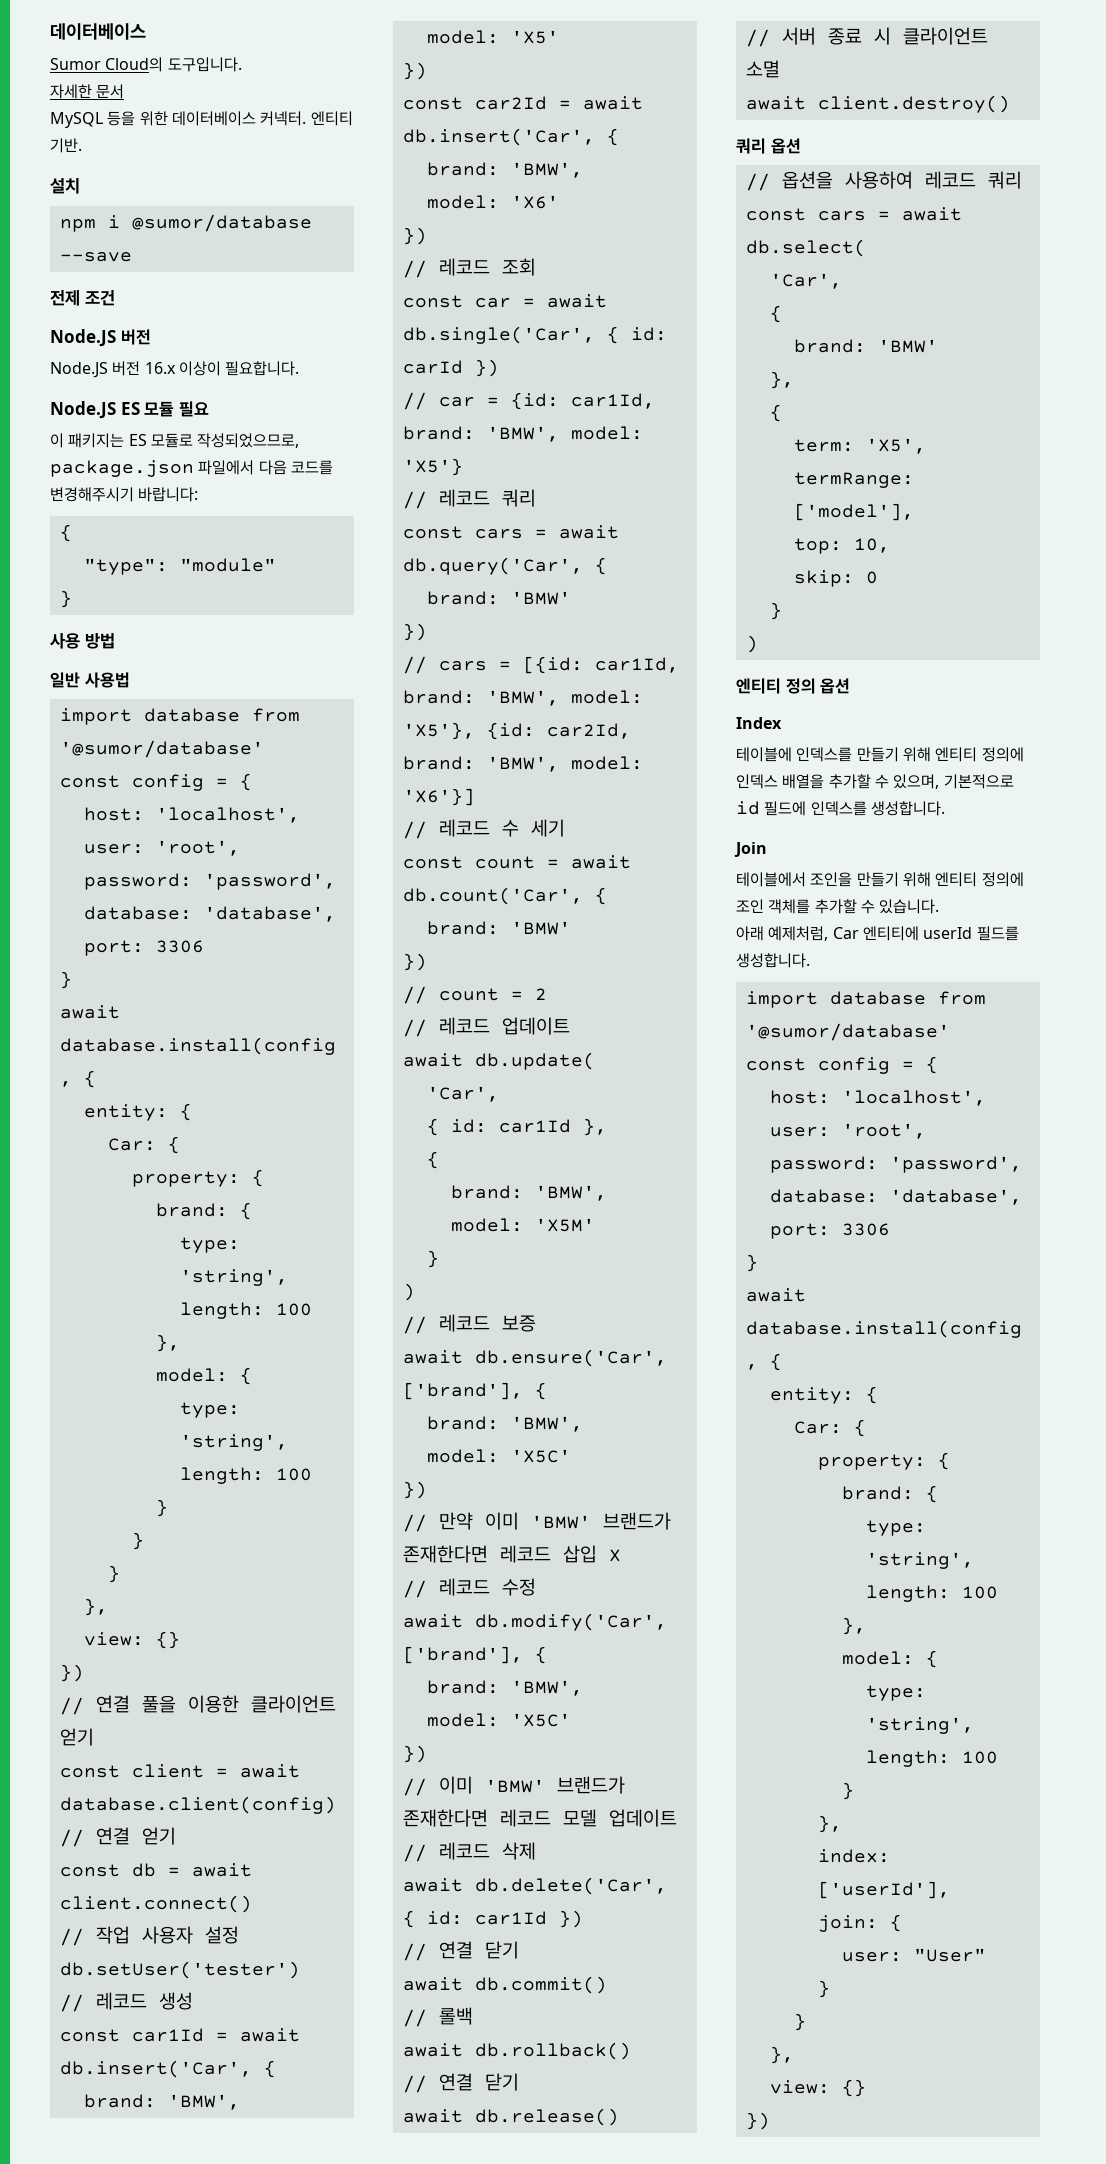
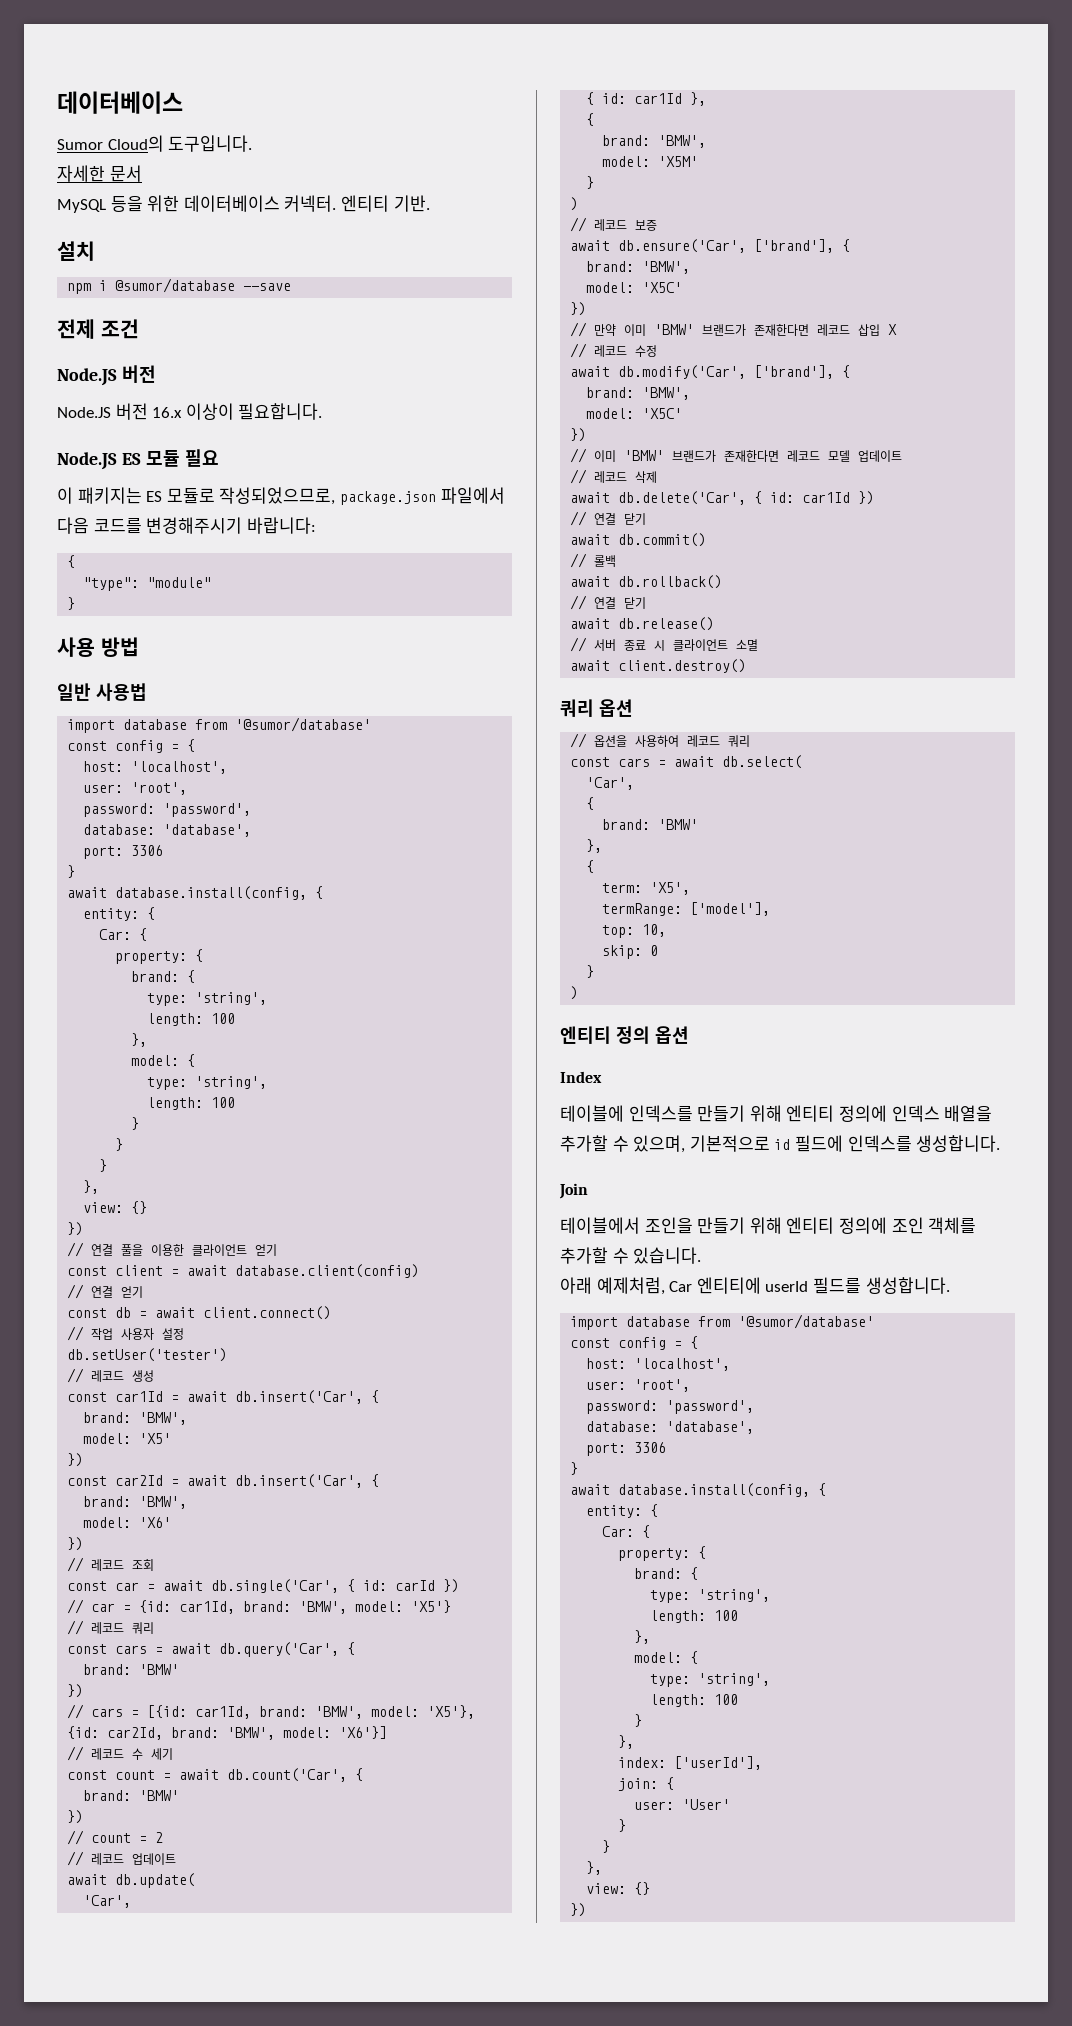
- user: "User"
+ user: 'User'

